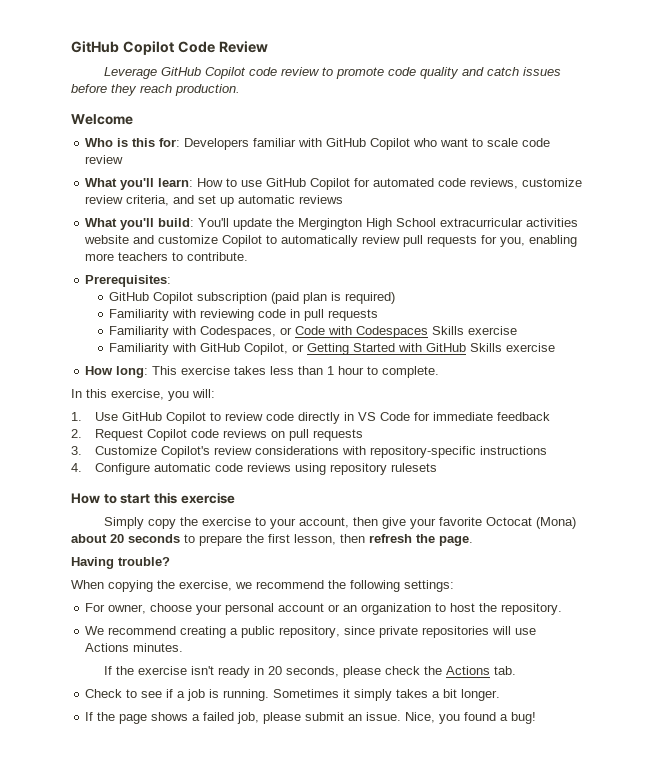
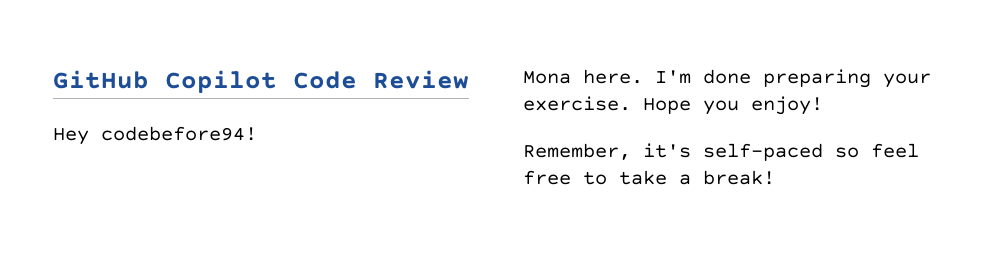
- Leverage GitHub Copilot code review to promote code quality and catch issues before they reach production.
- Welcome
- Who is this for: Developers familiar with GitHub Copilot who want to scale code review
- What you'll learn: How to use GitHub Copilot for automated code reviews, customize review criteria, and set up automatic reviews
- What you'll build: You'll update the Mergington High School extracurricular activities website and customize Copilot to automatically review pull requests for you, enabling more teachers to contribute.
- Prerequisites:
- GitHub Copilot subscription (paid plan is required)
- Familiarity with reviewing code in pull requests
- Familiarity with Codespaces, or Code with Codespaces Skills exercise
- Familiarity with GitHub Copilot, or Getting Started with GitHub Skills exercise
- How long: This exercise takes less than 1 hour to complete.
- In this exercise, you will:
- 1. Use GitHub Copilot to review code directly in VS Code for immediate feedback
- 2. Request Copilot code reviews on pull requests
- 3. Customize Copilot's review considerations with repository-specific instructions
- 4. Configure automatic code reviews using repository rulesets
- How to start this exercise
- Simply copy the exercise to your account, then give your favorite Octocat (Mona) about 20 seconds to prepare the first lesson, then refresh the page.
- Having trouble?
- When copying the exercise, we recommend the following settings:
- For owner, choose your personal account or an organization to host the repository.
- We recommend creating a public repository, since private repositories will use Actions minutes.
- If the exercise isn't ready in 20 seconds, please check the Actions tab.
- Check to see if a job is running. Sometimes it simply takes a bit longer.
- If the page shows a failed job, please submit an issue. Nice, you found a bug!
+ Hey codebefore94!
+ Mona here. I'm done preparing your exercise. Hope you enjoy!
+ Remember, it's self-paced so feel free to take a break!

